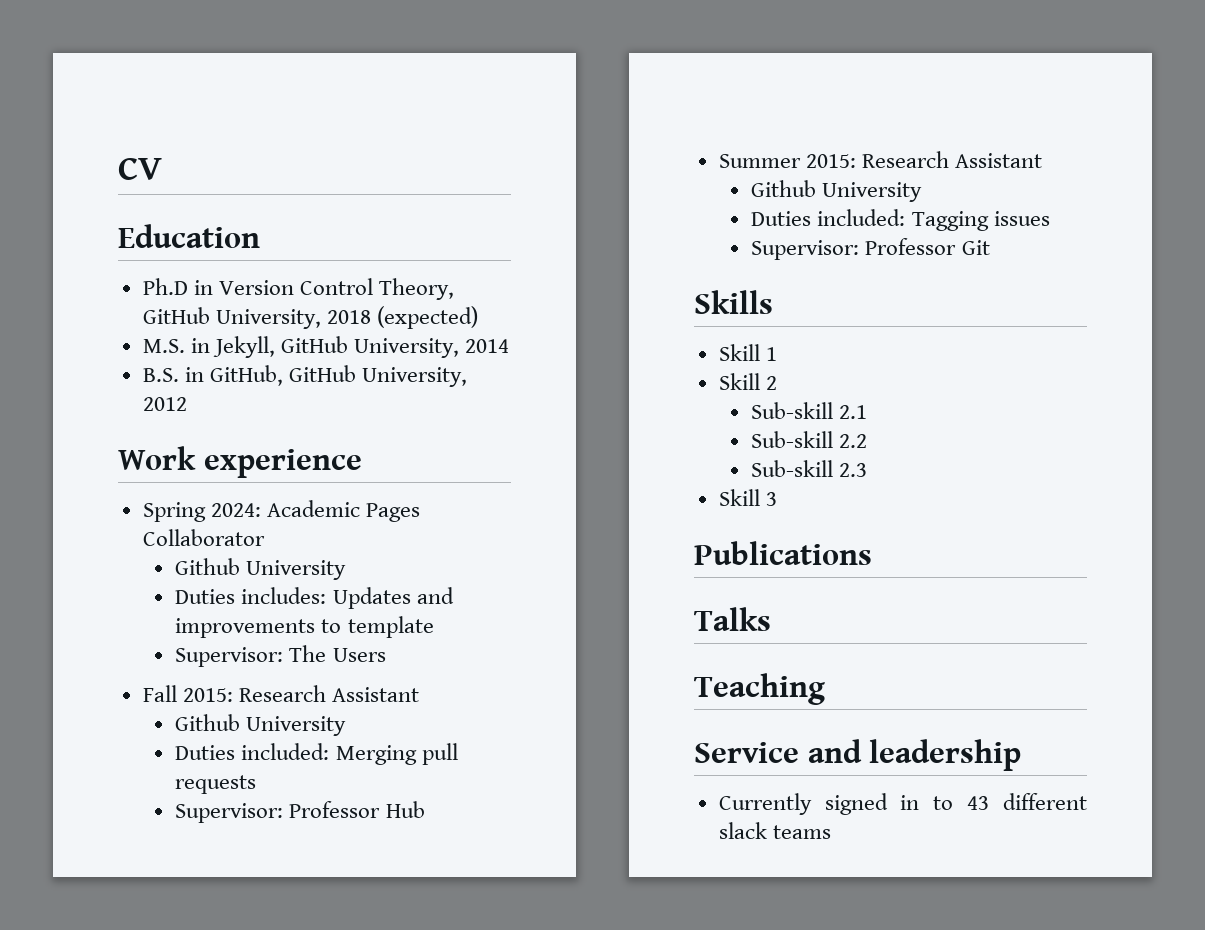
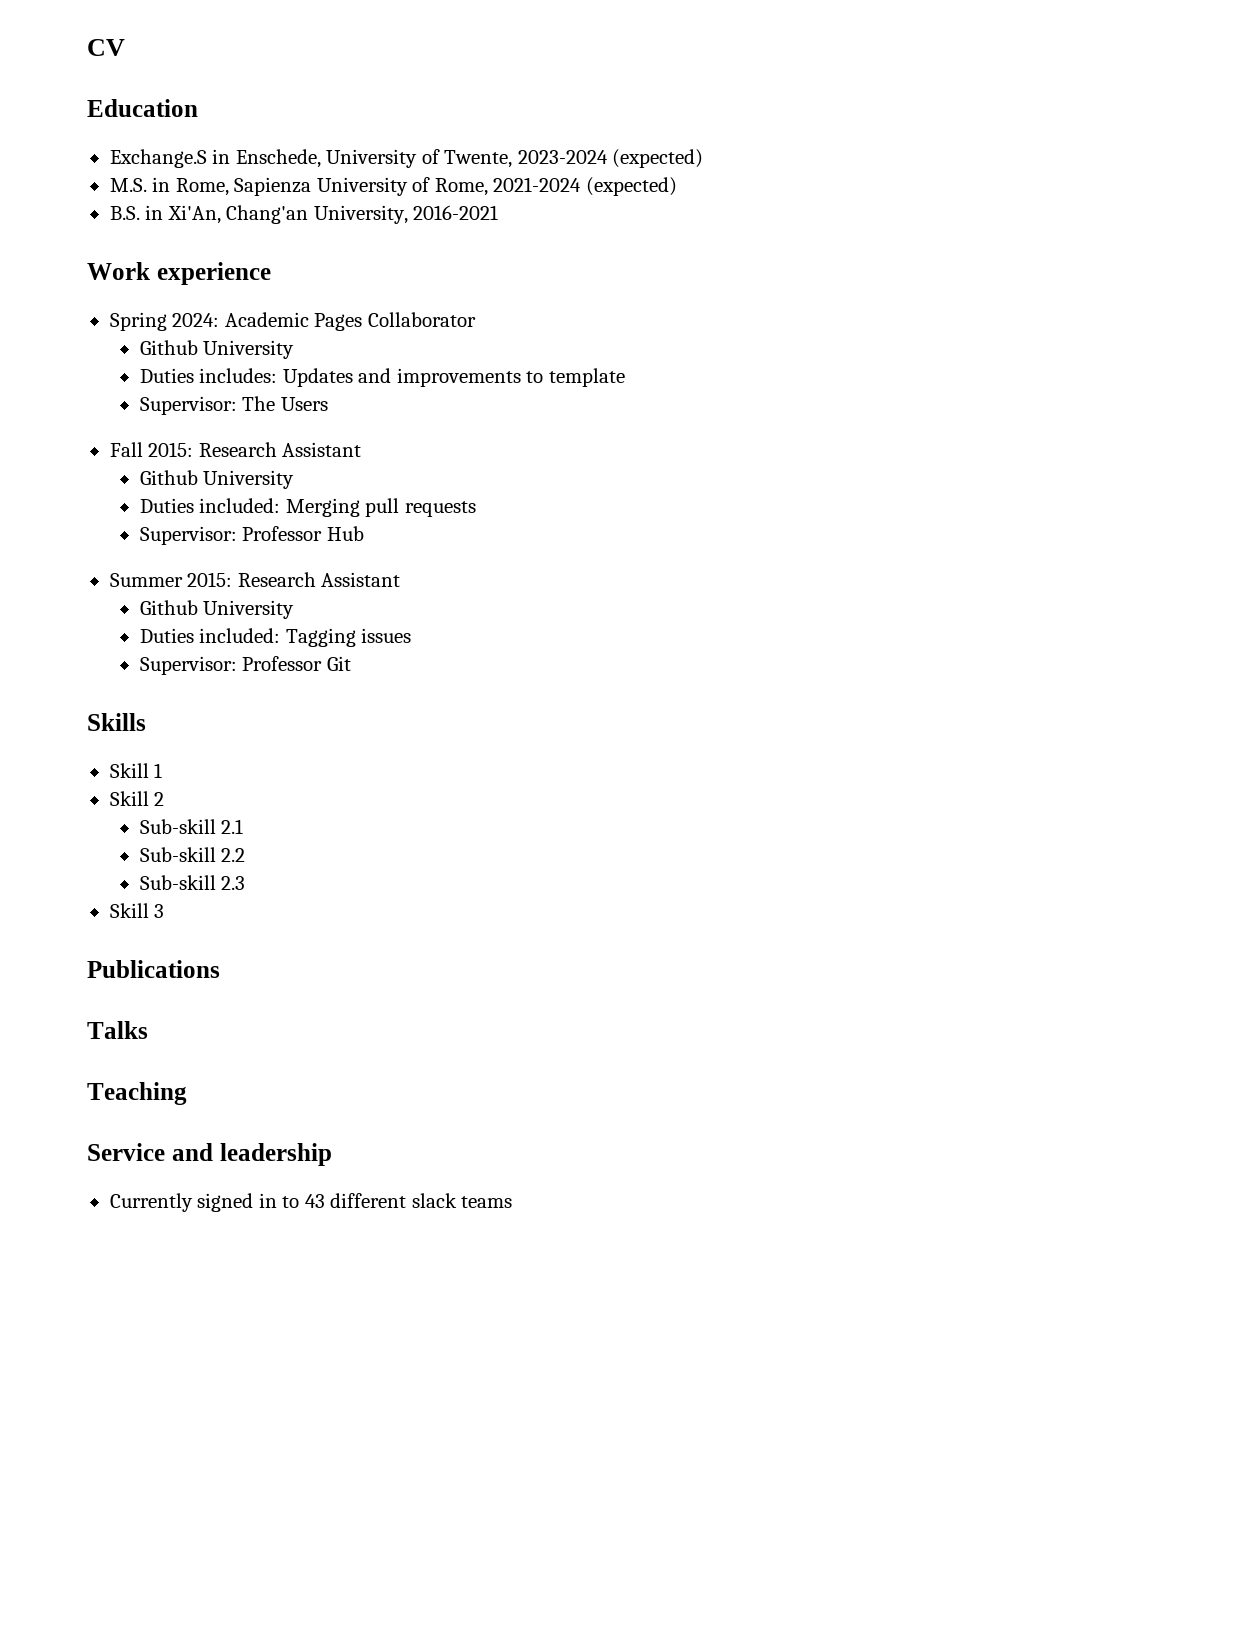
- Ph.D in Version Control Theory, GitHub University, 2018 (expected)
- M.S. in Jekyll, GitHub University, 2014
- B.S. in GitHub, GitHub University, 2012
+ Exchange.S in Enschede, University of Twente, 2023-2024 (expected)
+ M.S. in Rome, Sapienza University of Rome, 2021-2024 (expected)
+ B.S. in Xi'An, Chang'an University, 2016-2021

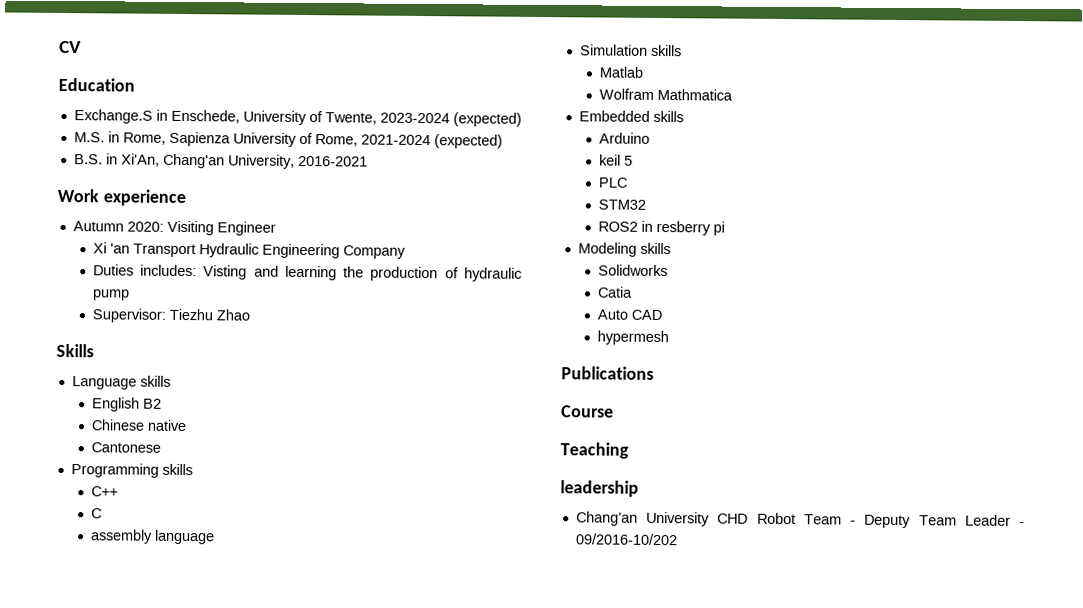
- Spring 2024: Academic Pages Collaborator
- Github University
- Duties includes: Updates and improvements to template
- Supervisor: The Users
- Fall 2015: Research Assistant
- Github University
- Duties included: Merging pull requests
- Supervisor: Professor Hub
- Summer 2015: Research Assistant
- Github University
- Duties included: Tagging issues
- Supervisor: Professor Git
+ Autumn 2020: Visiting Engineer
+ Xi 'an Transport Hydraulic Engineering Company
+ Duties includes: Visting and learning the production of hydraulic pump
+ Supervisor: Tiezhu Zhao
  Skills
- Skill 1
- Skill 2
- Sub-skill 2.1
- Sub-skill 2.2
- Sub-skill 2.3
- Skill 3
+ Language skills
+ English B2
+ Chinese native
+ Cantonese
+ Programming skills
+ C++
+ C
+ assembly language
+ Simulation skills
+ Matlab
+ Wolfram Mathmatica
+ Embedded skills
+ Arduino
+ keil 5
+ PLC
+ STM32
+ ROS2 in resberry pi
+ Modeling skills
+ Solidworks
+ Catia
+ Auto CAD
+ hypermesh
- Talks
+ Course
- Service and leadership
+ leadership
- Currently signed in to 43 different slack teams
+ Chang’an University CHD Robot Team - Deputy Team Leader - 09/2016-10/202

